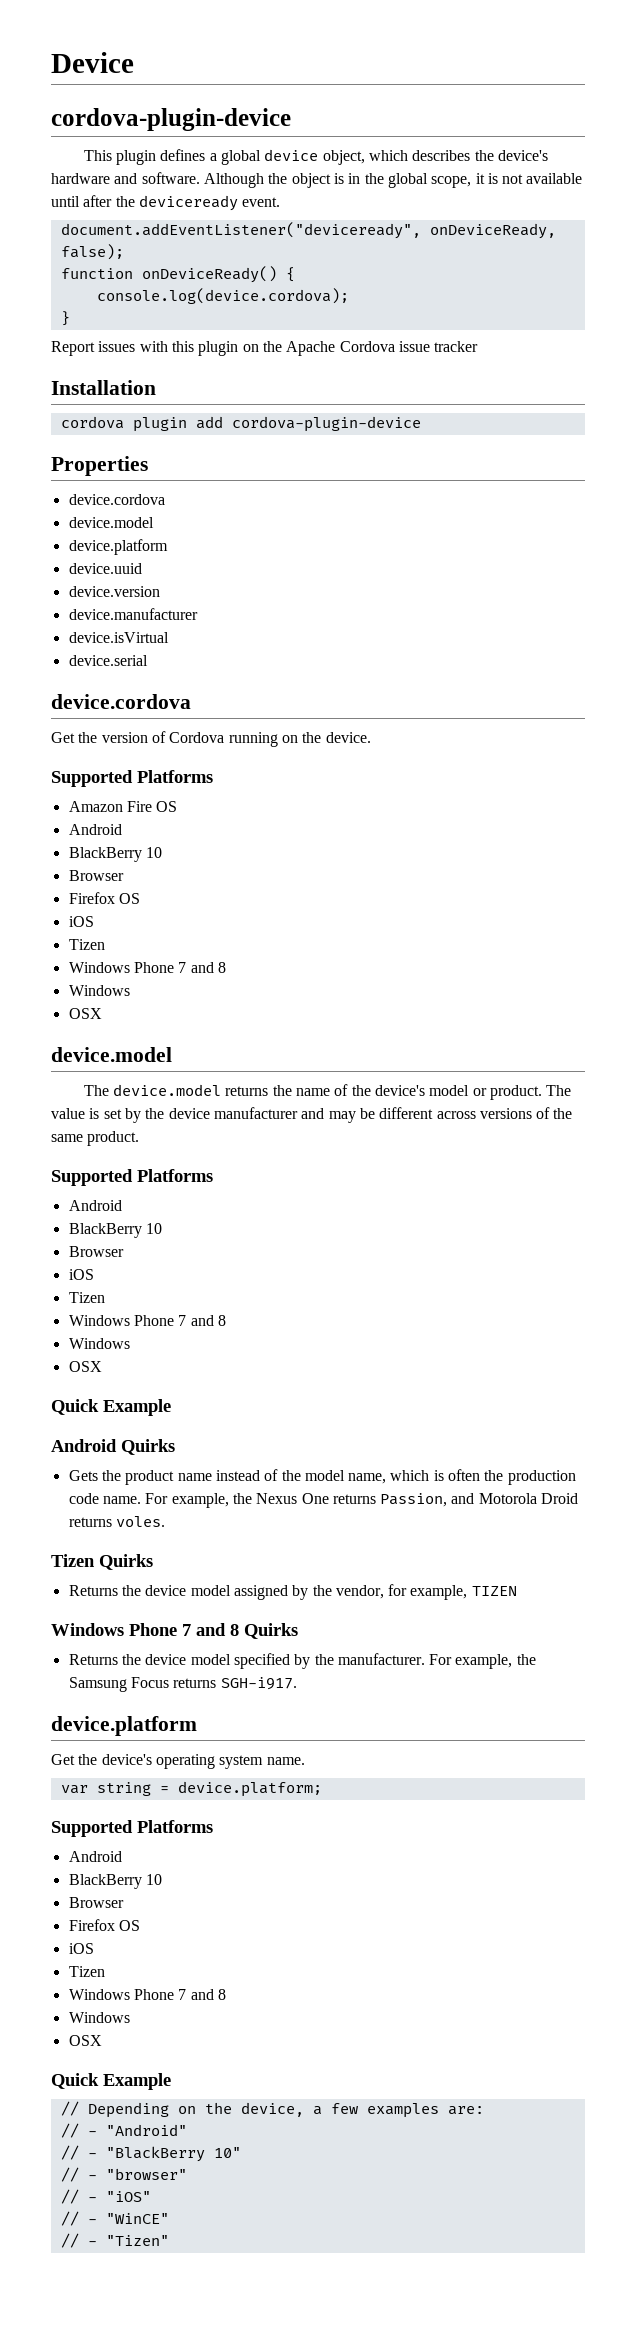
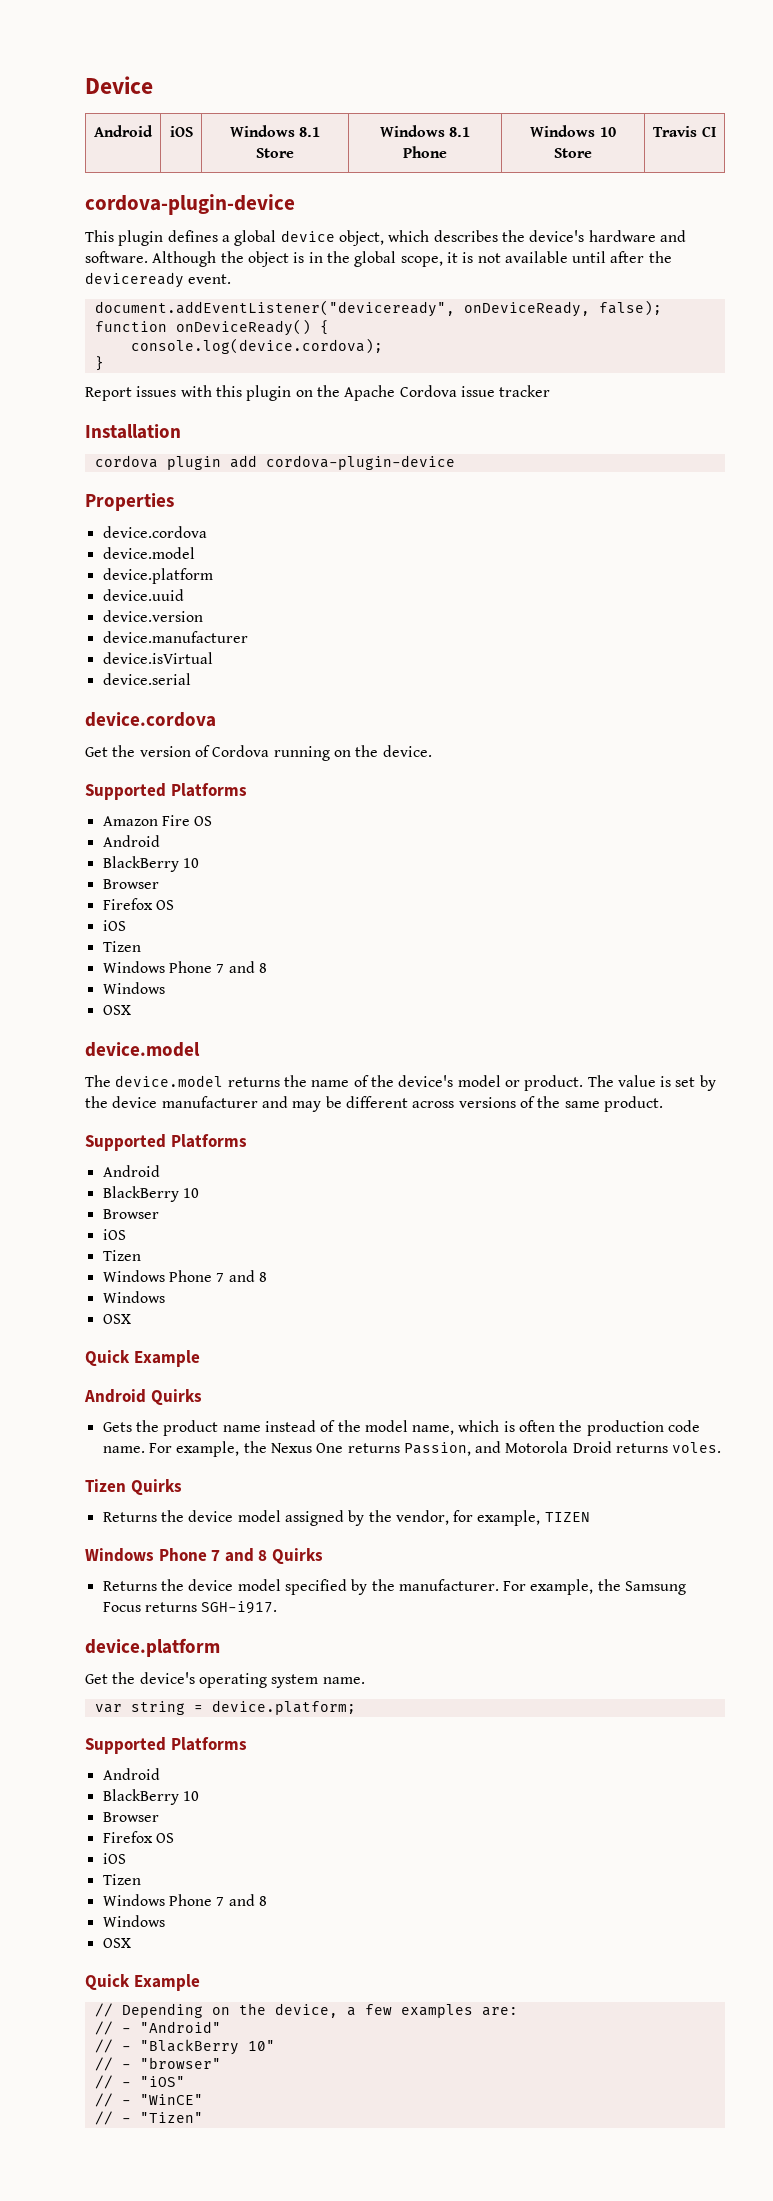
+ Android | iOS | Windows 8.1 Store | Windows 8.1 Phone | Windows 10 Store | Travis CI

